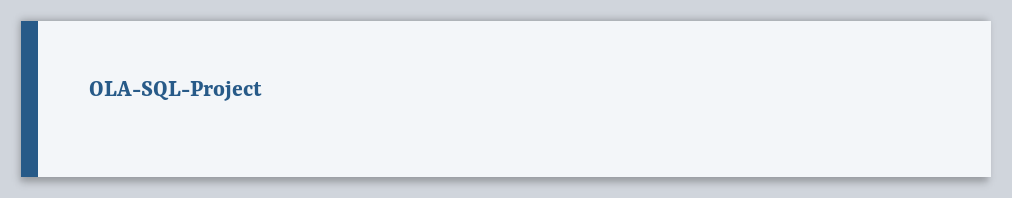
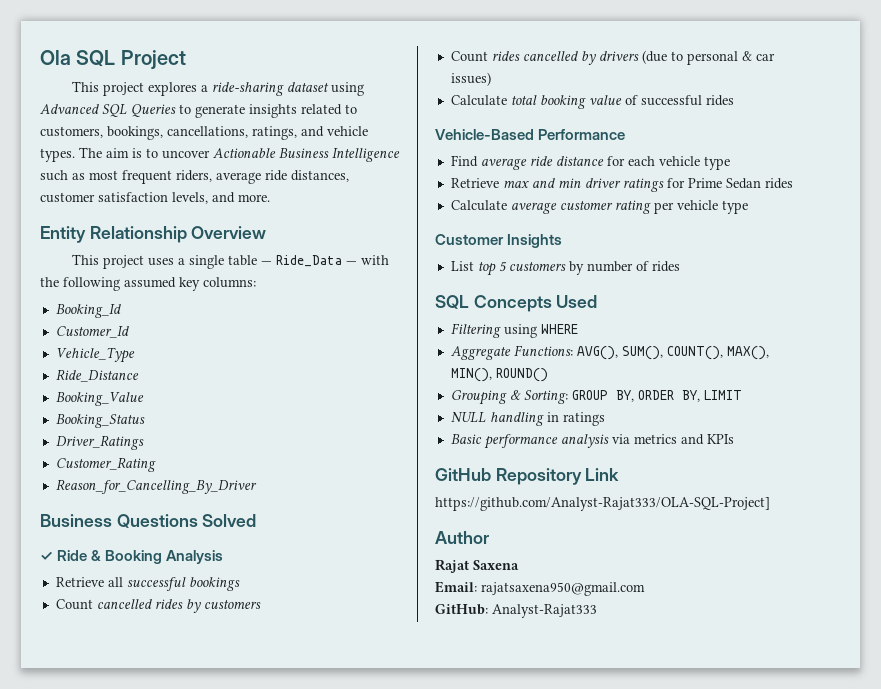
- OLA-SQL-Project
+ Ola SQL Project
+ This project explores a ride-sharing dataset using Advanced SQL Queries to generate insights related to customers, bookings, cancellations, ratings, and vehicle types. The aim is to uncover Actionable Business Intelligence such as most frequent riders, average ride distances, customer satisfaction levels, and more.
+ Entity Relationship Overview
+ This project uses a single table — Ride_Data — with the following assumed key columns:
+ Booking_Id
+ Customer_Id
+ Vehicle_Type
+ Ride_Distance
+ Booking_Value
+ Booking_Status
+ Driver_Ratings
+ Customer_Rating
+ Reason_for_Cancelling_By_Driver
+ Business Questions Solved
+ ✓ Ride & Booking Analysis
+ Retrieve all successful bookings
+ Count cancelled rides by customers
+ Count rides cancelled by drivers (due to personal & car issues)
+ Calculate total booking value of successful rides
+ Vehicle-Based Performance
+ Find average ride distance for each vehicle type
+ Retrieve max and min driver ratings for Prime Sedan rides
+ Calculate average customer rating per vehicle type
+ Customer Insights
+ List top 5 customers by number of rides
+ SQL Concepts Used
+ Filtering using WHERE
+ Aggregate Functions: AVG(), SUM(), COUNT(), MAX(), MIN(), ROUND()
+ Grouping & Sorting: GROUP BY, ORDER BY, LIMIT
+ NULL handling in ratings
+ Basic performance analysis via metrics and KPIs
+ GitHub Repository Link
+ https://github.com/Analyst-Rajat333/OLA-SQL-Project]
+ Author
+ Rajat Saxena
+ Email: rajatsaxena950@gmail.com
+ GitHub: Analyst-Rajat333

